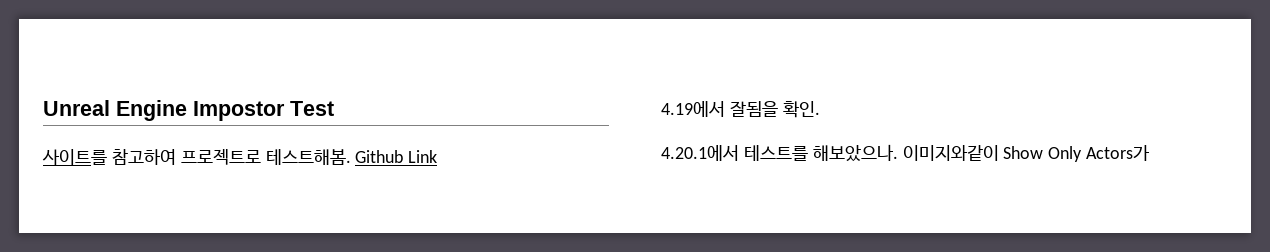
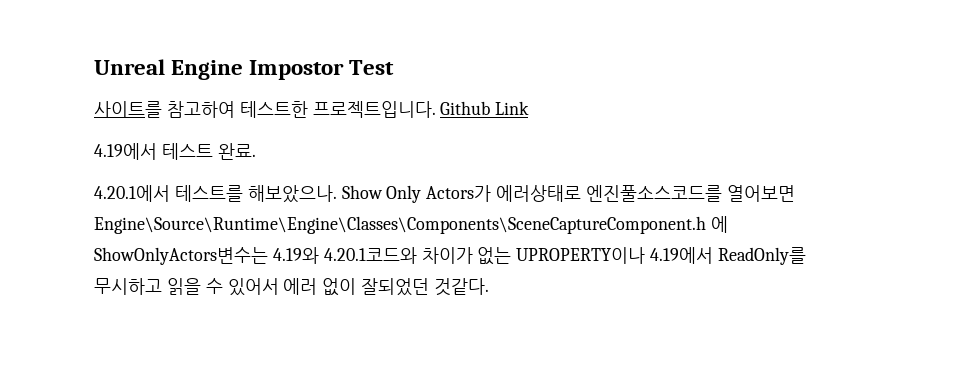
- 사이트를 참고하여 프로젝트로 테스트해봄.
+ 사이트를 참고하여 테스트한 프로젝트입니다.
- 4.19에서 잘됨을 확인.
+ 4.19에서 테스트 완료.
- 이미지와같이 Show Only Actors가
+ Show Only Actors가 에러상태로 엔진풀소스코드를 열어보면 Engine\Source\Runtime\Engine\Classes\Components\SceneCaptureComponent.h 에 ShowOnlyActors변수는 4.19와 4.20.1코드와 차이가 없는 UPROPERTY이나 4.19에서 ReadOnly를 무시하고 읽을 수 있어서 에러 없이 잘되었던 것같다.

